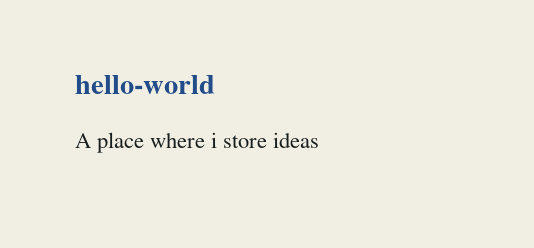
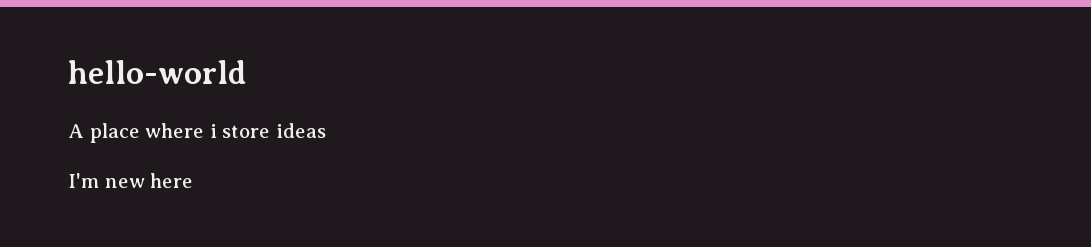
+ I'm new here

